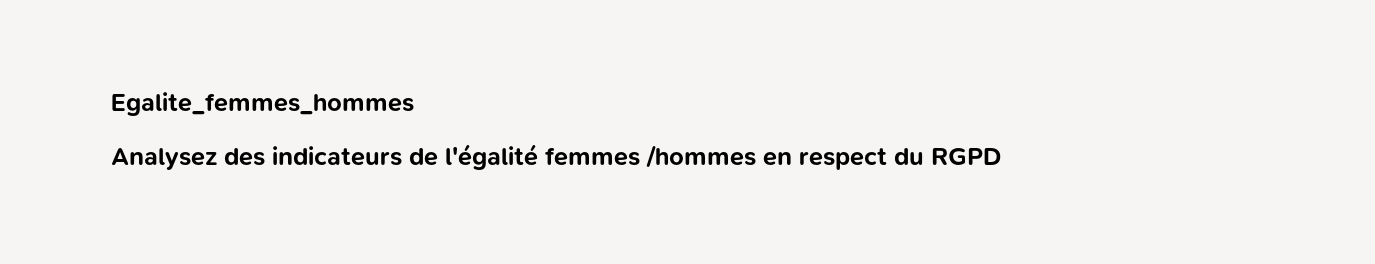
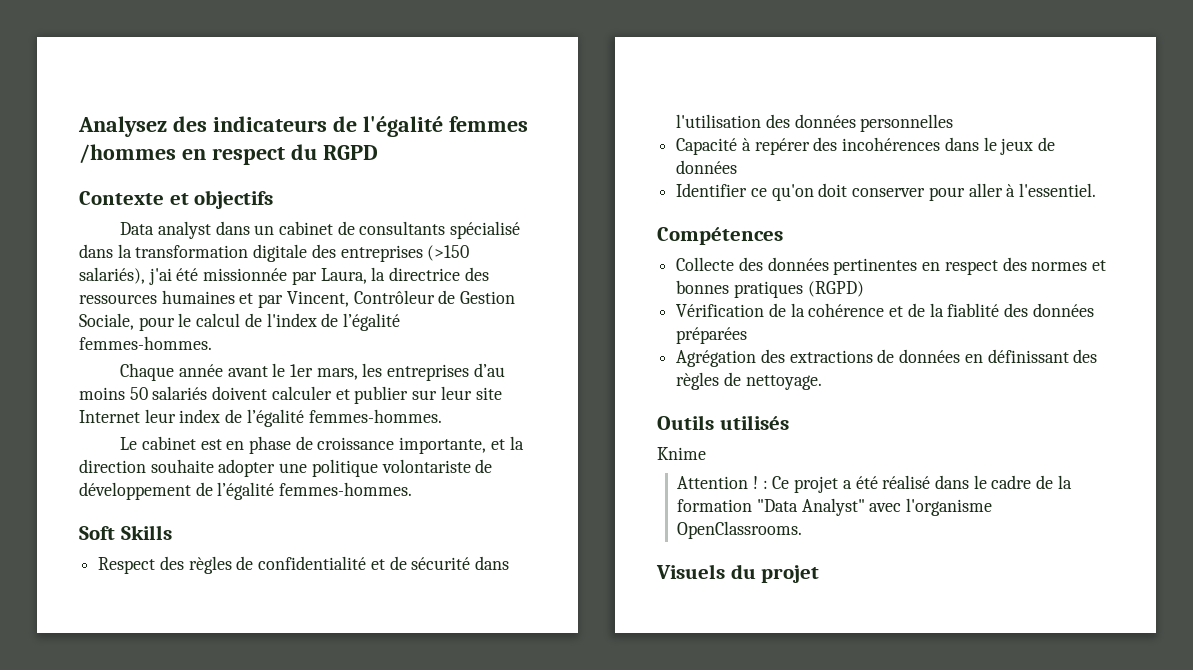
- Egalite_femmes_hommes
+ Contexte et objectifs
+ Data analyst dans un cabinet de consultants spécialisé dans la transformation digitale des entreprises (>150 salariés), j'ai été missionnée par Laura, la directrice des ressources humaines et par Vincent, Contrôleur de Gestion Sociale, pour le calcul de l'index de l’égalité femmes-hommes.
+ Chaque année avant le 1er mars, les entreprises d’au moins 50 salariés doivent calculer et publier sur leur site Internet leur index de l’égalité femmes-hommes.
+ Le cabinet est en phase de croissance importante, et la direction souhaite adopter une politique volontariste de développement de l’égalité femmes-hommes.
+ Soft Skills
+ Respect des règles de confidentialité et de sécurité dans l'utilisation des données personnelles
+ Capacité à repérer des incohérences dans le jeux de données
+ Identifier ce qu'on doit conserver pour aller à l'essentiel.
+ Compétences
+ Collecte des données pertinentes en respect des normes et bonnes pratiques (RGPD)
+ Vérification de la cohérence et de la fiablité des données préparées
+ Agrégation des extractions de données en définissant des règles de nettoyage.
+ Outils utilisés
+ Knime
+ Attention ! : Ce projet a été réalisé dans le cadre de la formation "Data Analyst" avec l'organisme OpenClassrooms.
+ Visuels du projet

